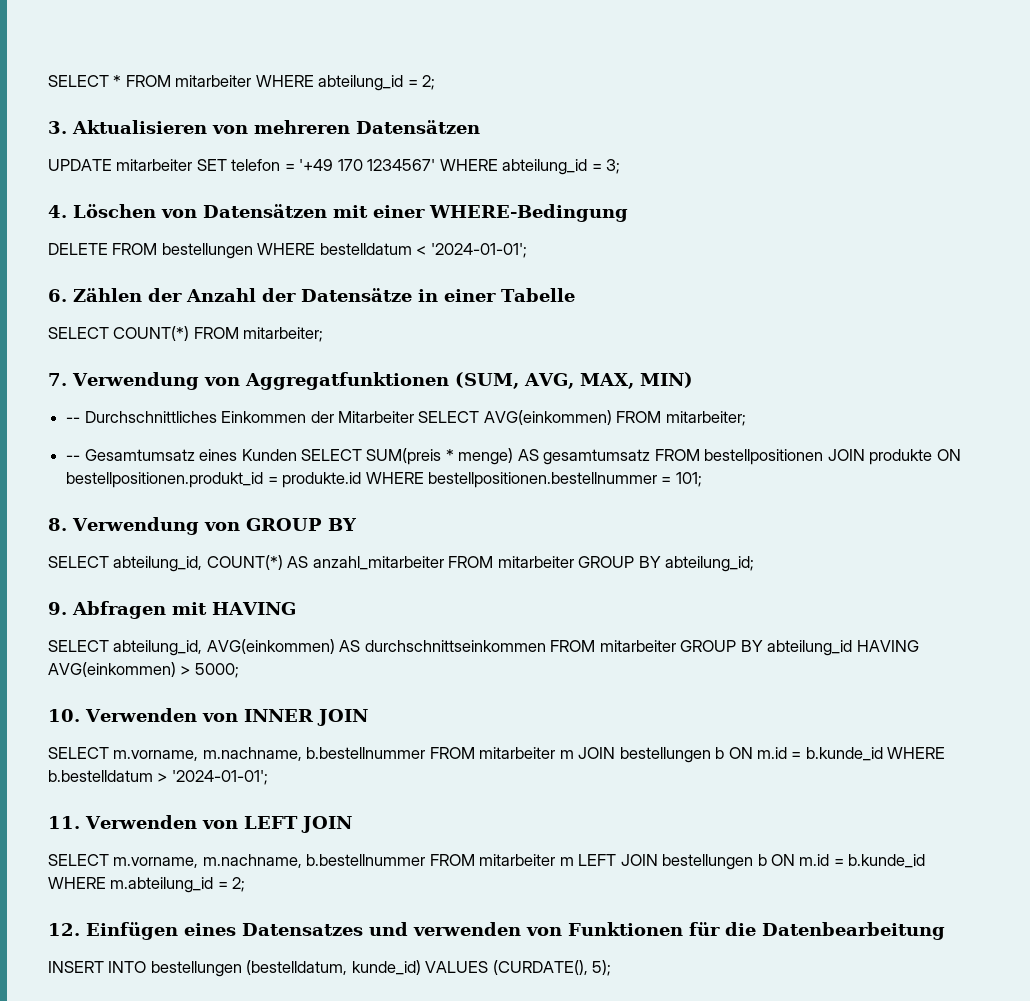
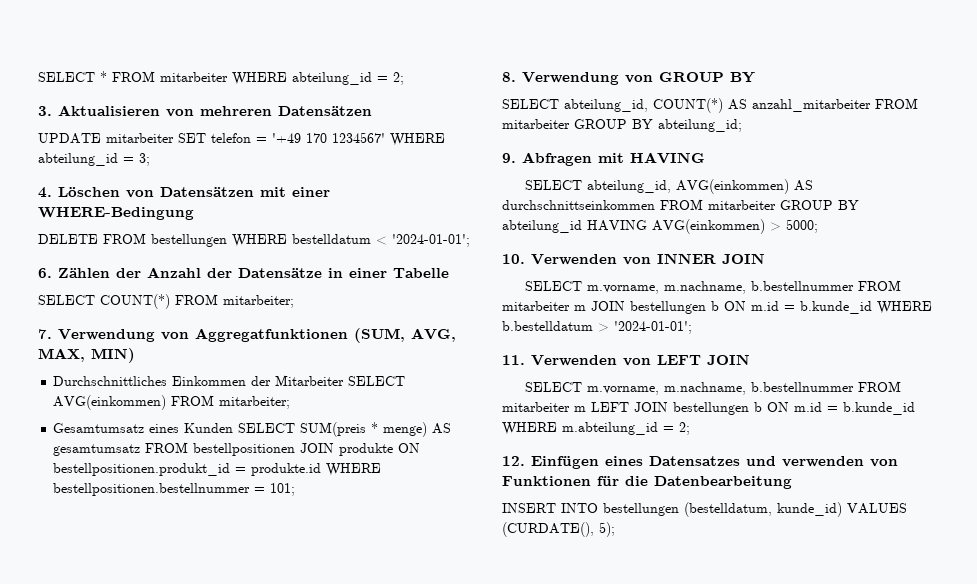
- -- Durchschnittliches Einkommen der Mitarbeiter SELECT AVG(einkommen) FROM mitarbeiter;
+ Durchschnittliches Einkommen der Mitarbeiter SELECT AVG(einkommen) FROM mitarbeiter;
- -- Gesamtumsatz eines Kunden SELECT SUM(preis * menge) AS gesamtumsatz FROM bestellpositionen JOIN produkte ON bestellpositionen.produkt_id = produkte.id WHERE bestellpositionen.bestellnummer = 101;
+ Gesamtumsatz eines Kunden SELECT SUM(preis * menge) AS gesamtumsatz FROM bestellpositionen JOIN produkte ON bestellpositionen.produkt_id = produkte.id WHERE bestellpositionen.bestellnummer = 101;

